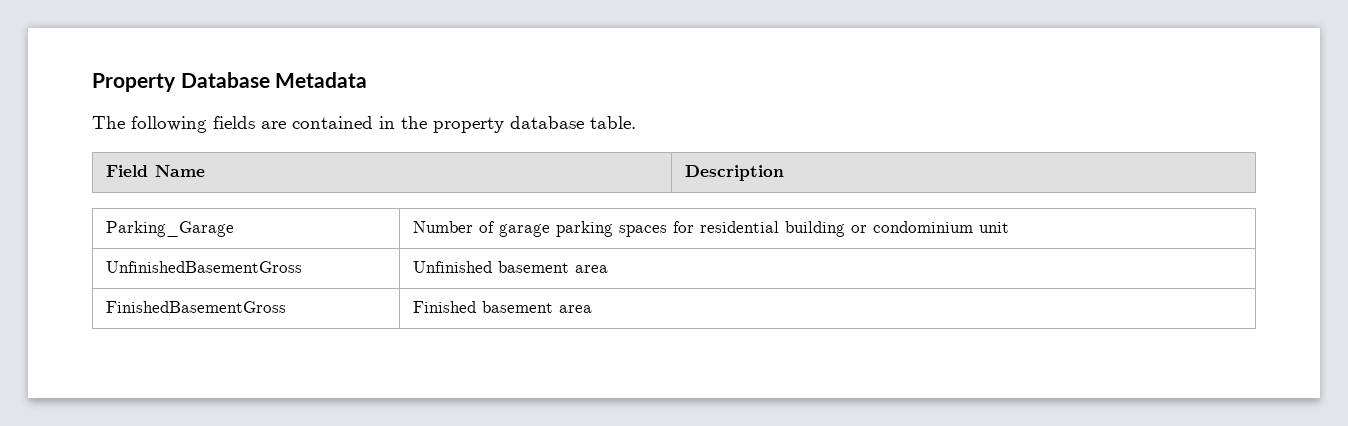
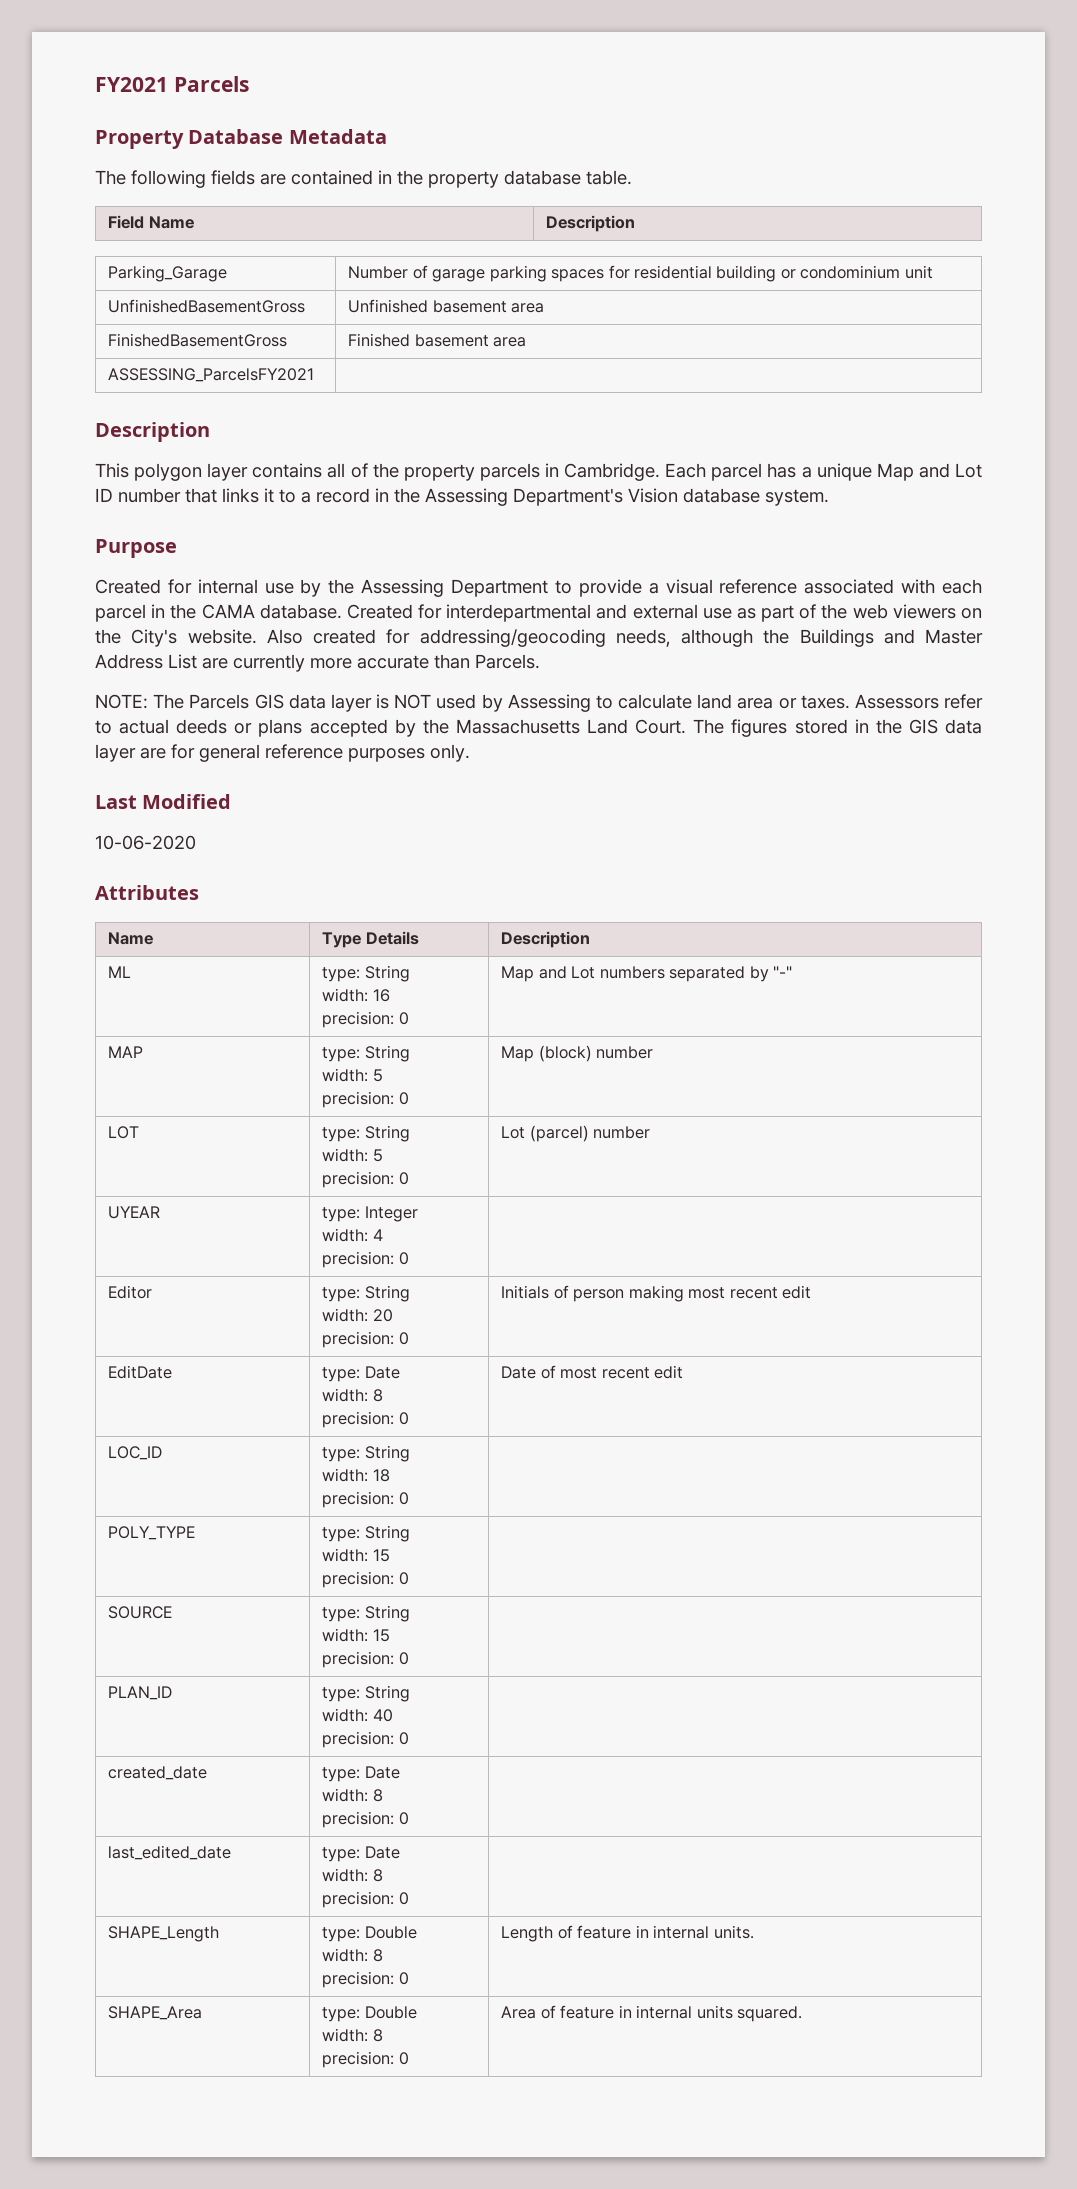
+ FY2021 Parcels
+ ASSESSING_ParcelsFY2021 |
+ Description
+ This polygon layer contains all of the property parcels in Cambridge. Each parcel has a unique Map and Lot ID number that links it to a record in the Assessing Department's Vision database system.
+ Purpose
+ Created for internal use by the Assessing Department to provide a visual reference associated with each parcel in the CAMA database. Created for interdepartmental and external use as part of the web viewers on the City's website. Also created for addressing/geocoding needs, although the Buildings and Master Address List are currently more accurate than Parcels.
+ NOTE: The Parcels GIS data layer is NOT used by Assessing to calculate land area or taxes. Assessors refer to actual deeds or plans accepted by the Massachusetts Land Court. The figures stored in the GIS data layer are for general reference purposes only.
+ Last Modified
+ 10-06-2020
+ Attributes
+ Name | Type Details | Description
+ ML | type: String
+ width: 16
+ precision: 0 | Map and Lot numbers separated by "-"
+ MAP | type: String
+ width: 5
+ precision: 0 | Map (block) number
+ LOT | type: String
+ width: 5
+ precision: 0 | Lot (parcel) number
+ UYEAR | type: Integer
+ width: 4
+ precision: 0 |
+ Editor | type: String
+ width: 20
+ precision: 0 | Initials of person making most recent edit
+ EditDate | type: Date
+ width: 8
+ precision: 0 | Date of most recent edit
+ LOC_ID | type: String
+ width: 18
+ precision: 0 |
+ POLY_TYPE | type: String
+ width: 15
+ precision: 0 |
+ SOURCE | type: String
+ width: 15
+ precision: 0 |
+ PLAN_ID | type: String
+ width: 40
+ precision: 0 |
+ created_date | type: Date
+ width: 8
+ precision: 0 |
+ last_edited_date | type: Date
+ width: 8
+ precision: 0 |
+ SHAPE_Length | type: Double
+ width: 8
+ precision: 0 | Length of feature in internal units.
+ SHAPE_Area | type: Double
+ width: 8
+ precision: 0 | Area of feature in internal units squared.

